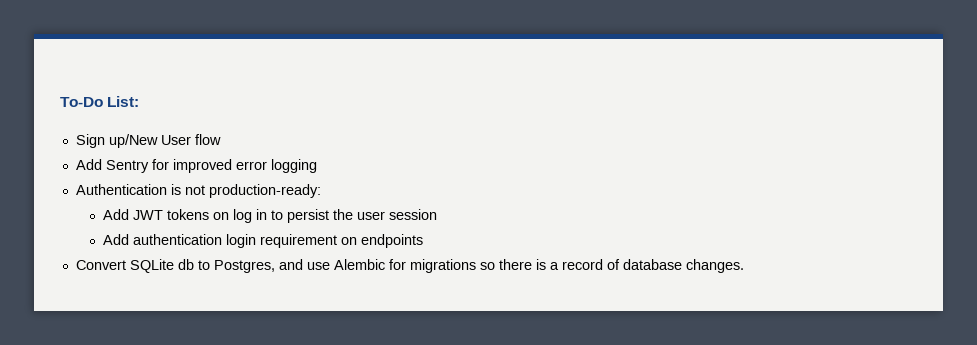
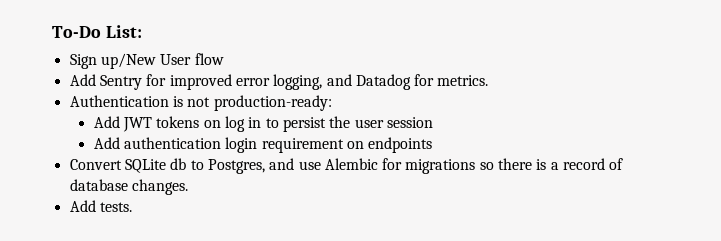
- Add Sentry for improved error logging
+ Add Sentry for improved error logging, and Datadog for metrics.
+ Add tests.

